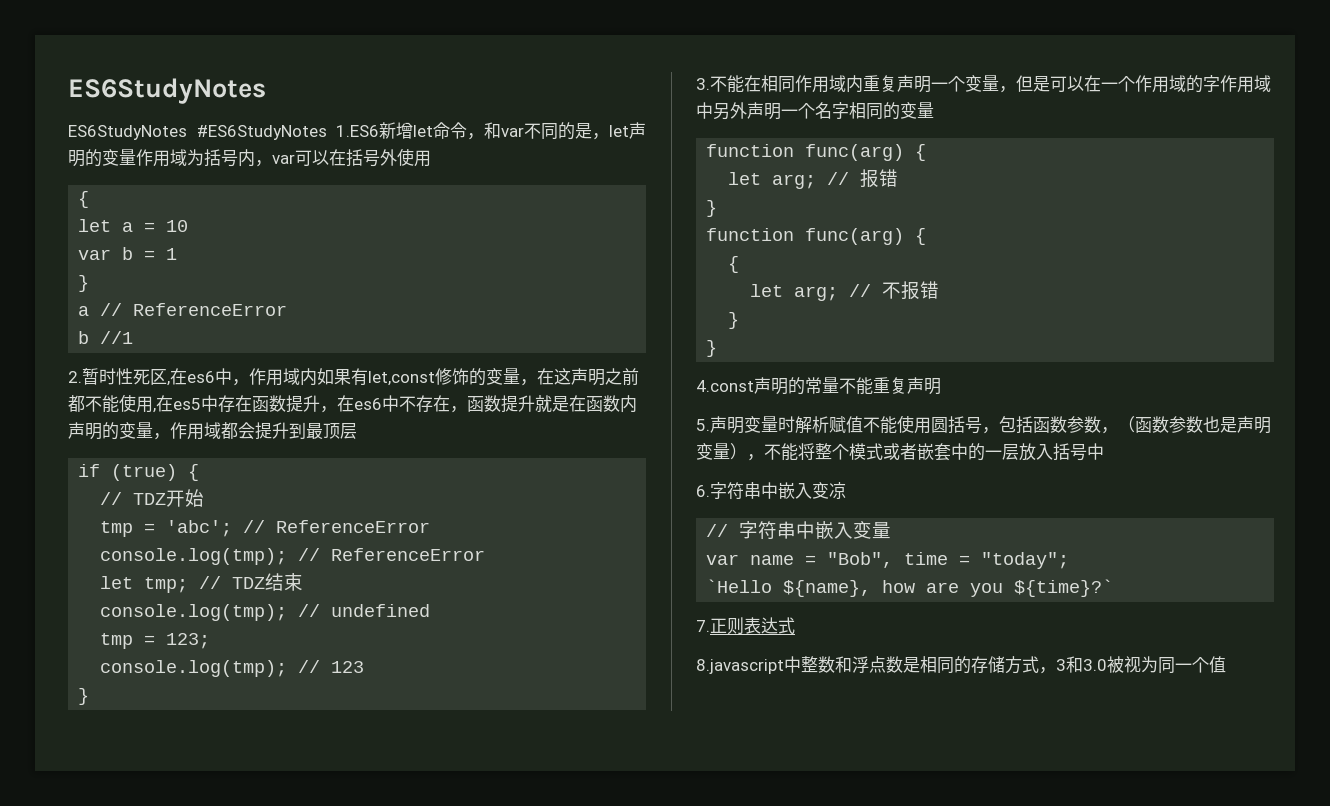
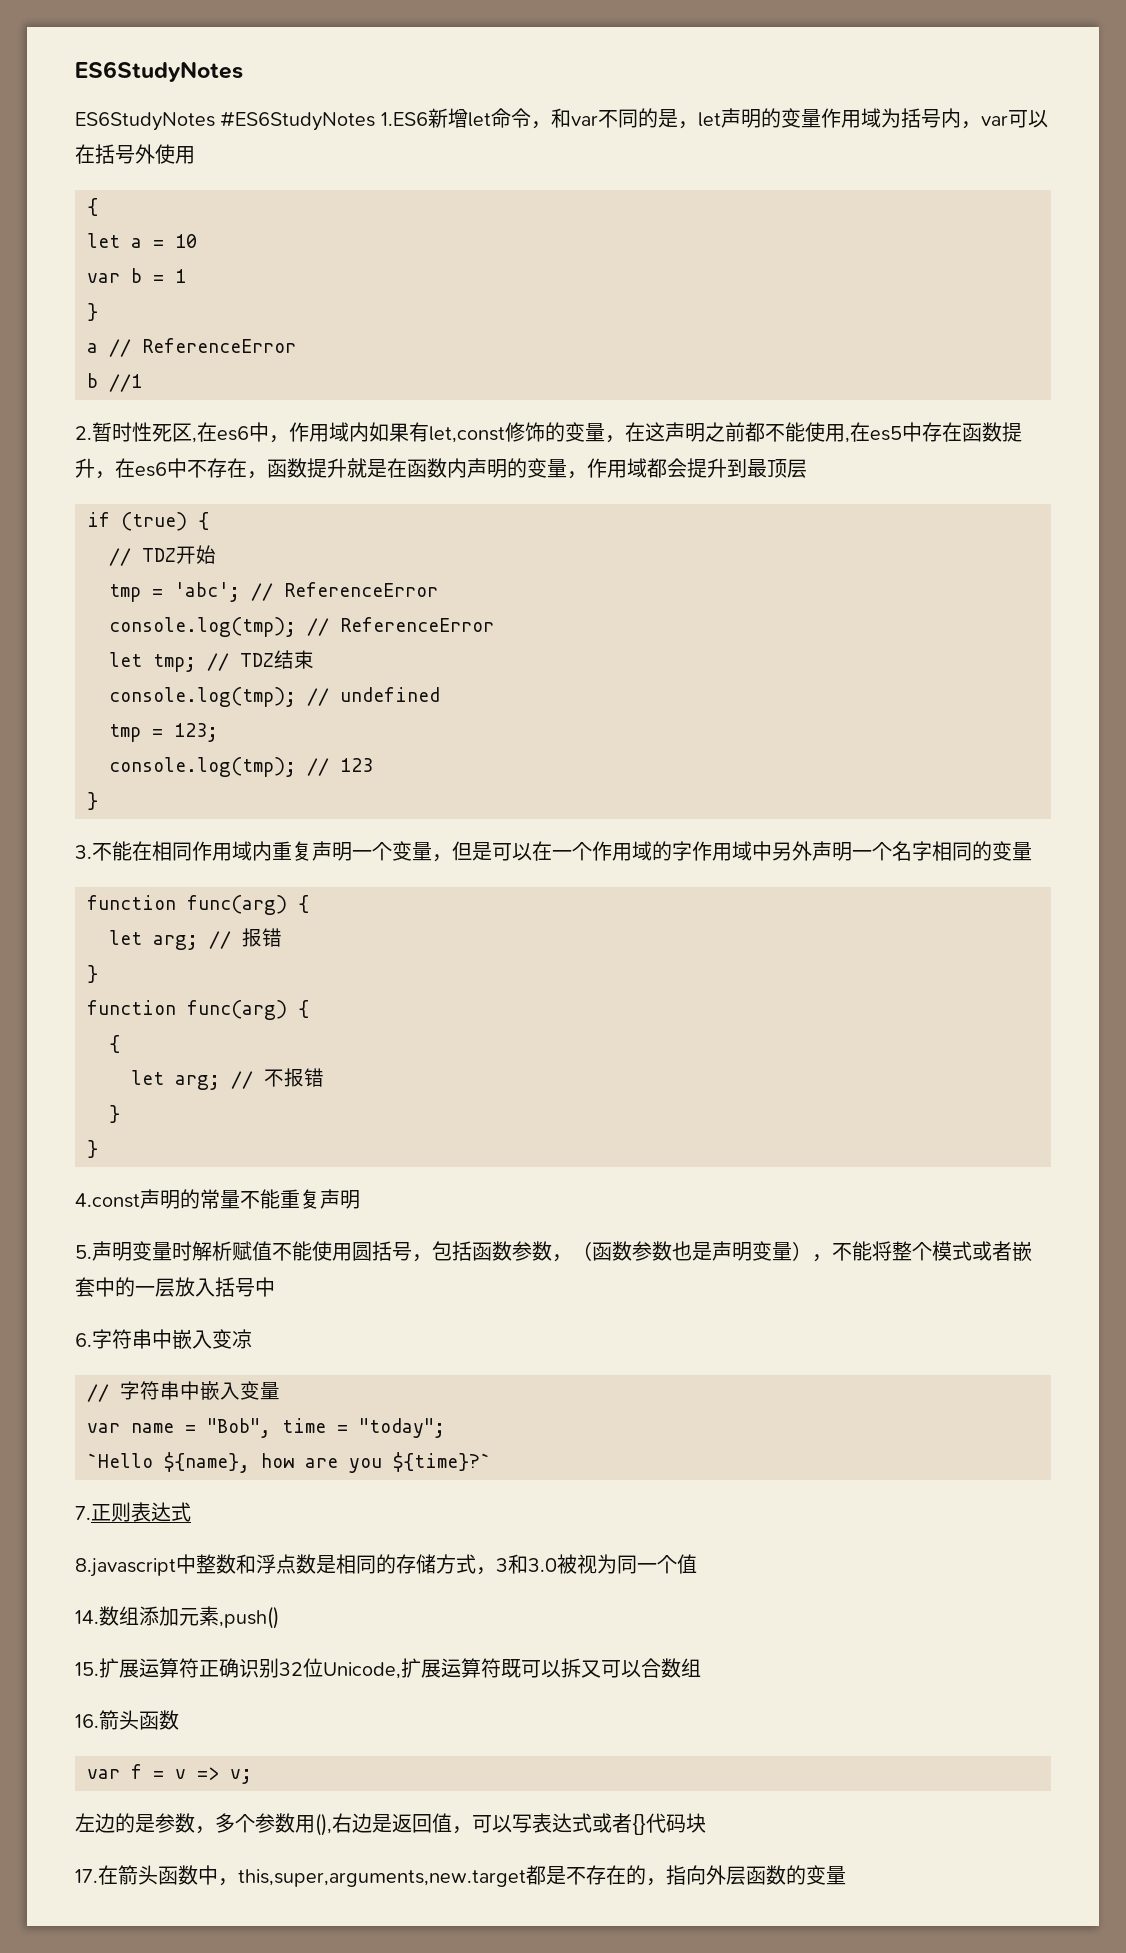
+ 14.数组添加元素,push()
+ 15.扩展运算符正确识别32位Unicode,扩展运算符既可以拆又可以合数组
+ 16.箭头函数
+ var f = v => v;
+ 左边的是参数，多个参数用(),右边是返回值，可以写表达式或者{}代码块
+ 17.在箭头函数中，this,super,arguments,new.target都是不存在的，指向外层函数的变量

